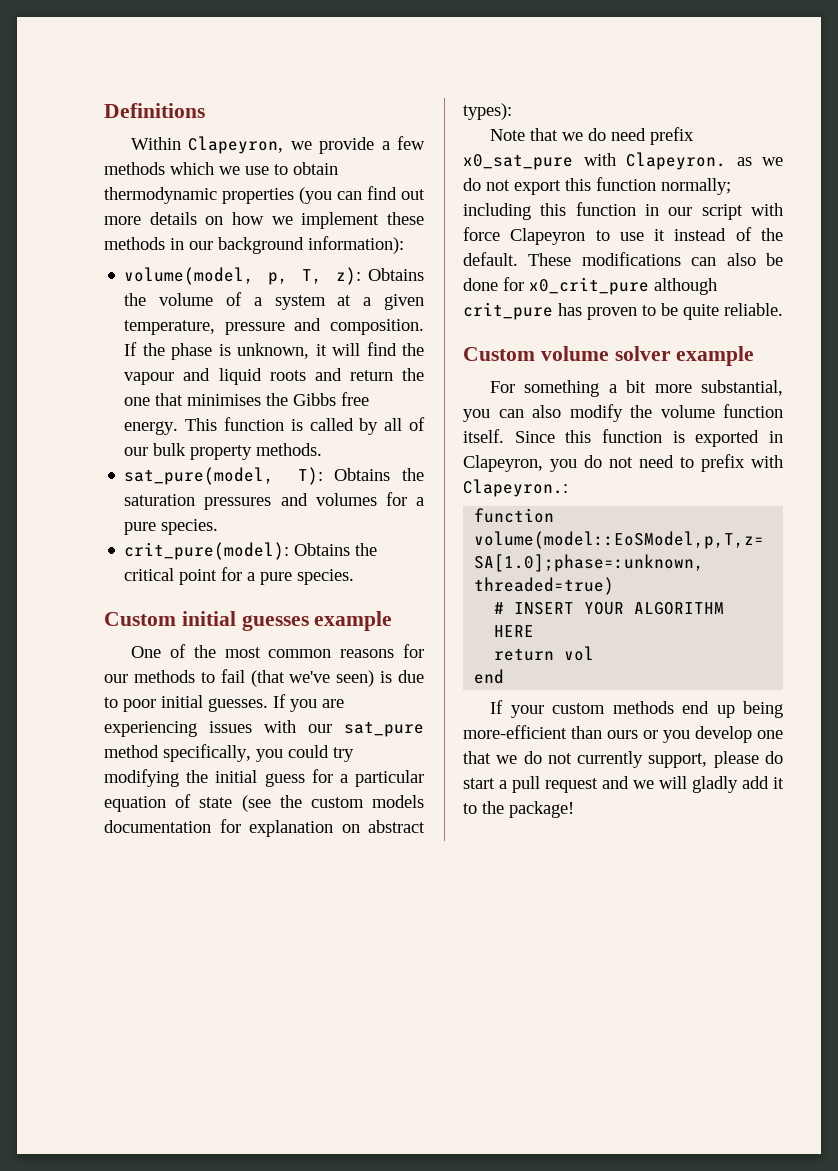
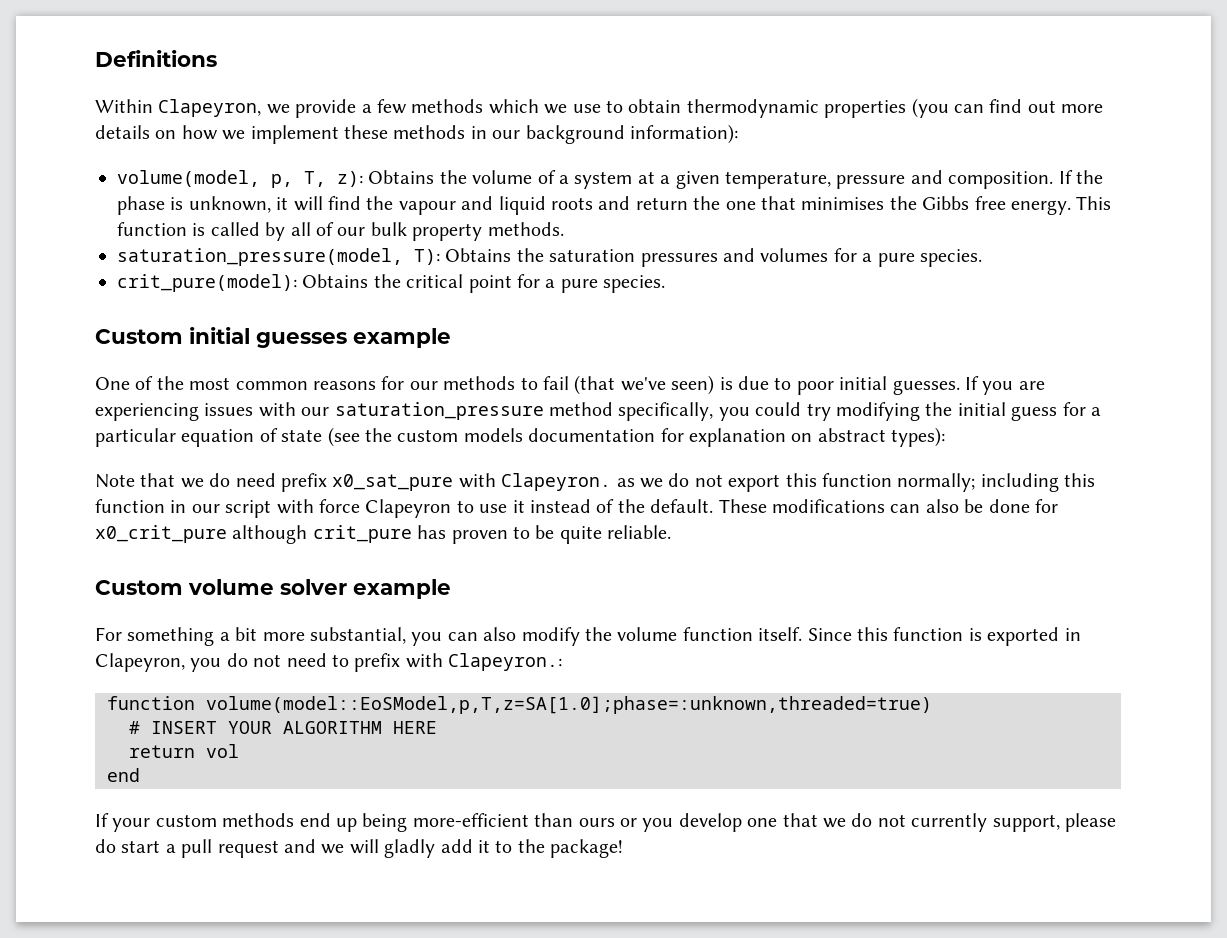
- sat_pure(model, T): Obtains the saturation pressures and volumes for a pure species.
+ saturation_pressure(model, T): Obtains the saturation pressures and volumes for a pure species.
- If you are experiencing issues with our sat_pure method specifically, you could try modifying the initial guess for a particular equation of state (see the custom models documentation for explanation on abstract types):
+ If you are experiencing issues with our saturation_pressure method specifically, you could try modifying the initial guess for a particular equation of state (see the custom models documentation for explanation on abstract types):

